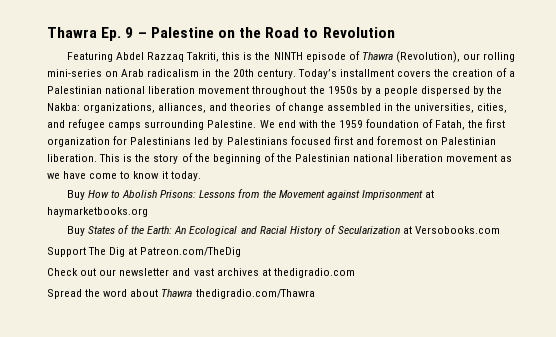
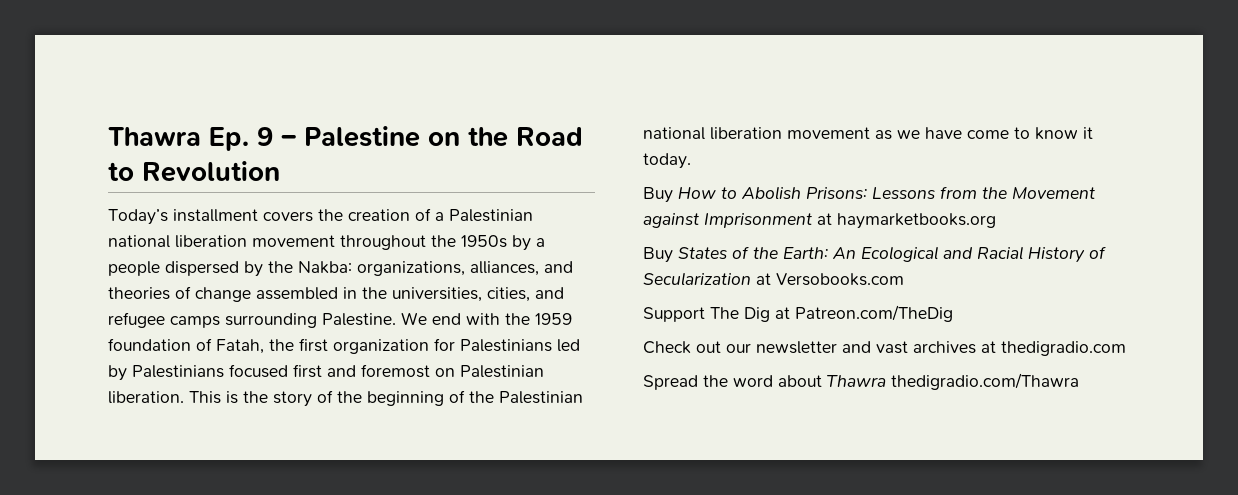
- Featuring Abdel Razzaq Takriti, this is the NINTH episode of Thawra (Revolution), our rolling mini-series on Arab radicalism in the 20th century.

